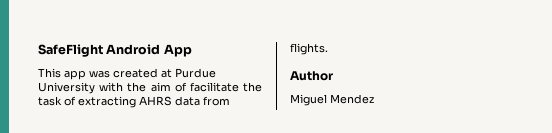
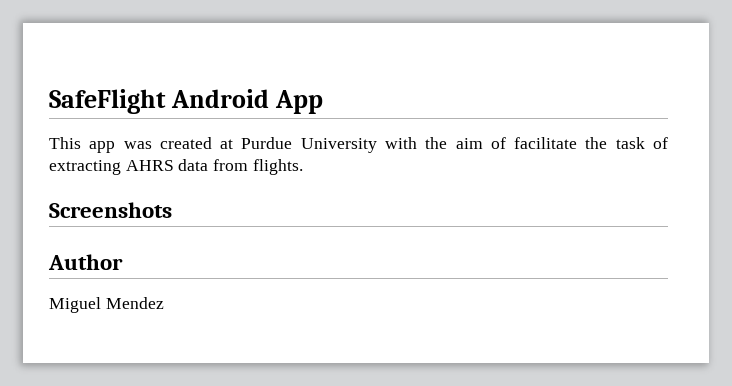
+ Screenshots

